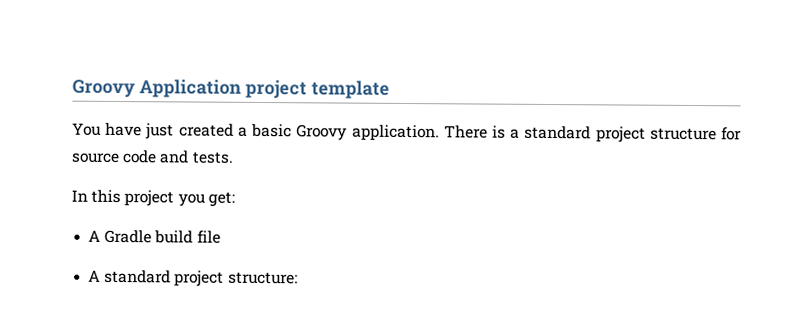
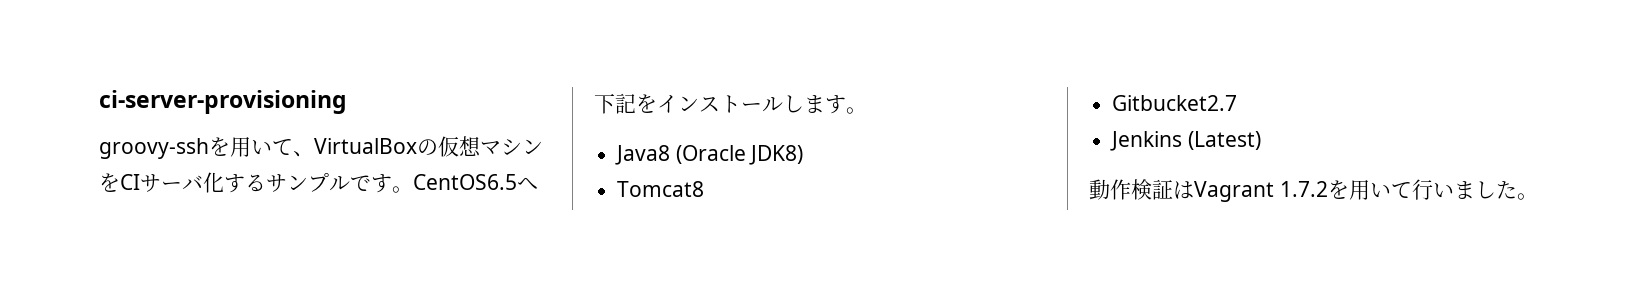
- Groovy Application project template
- You have just created a basic Groovy application. There is a standard project structure for source code and tests.
- In this project you get:
- A Gradle build file
- A standard project structure:
+ ci-server-provisioning
+ groovy-sshを用いて、VirtualBoxの仮想マシンをCIサーバ化するサンプルです。CentOS6.5へ下記をインストールします。
+ Java8 (Oracle JDK8)
+ Tomcat8
+ Gitbucket2.7
+ Jenkins (Latest)
+ 動作検証はVagrant 1.7.2を用いて行いました。

